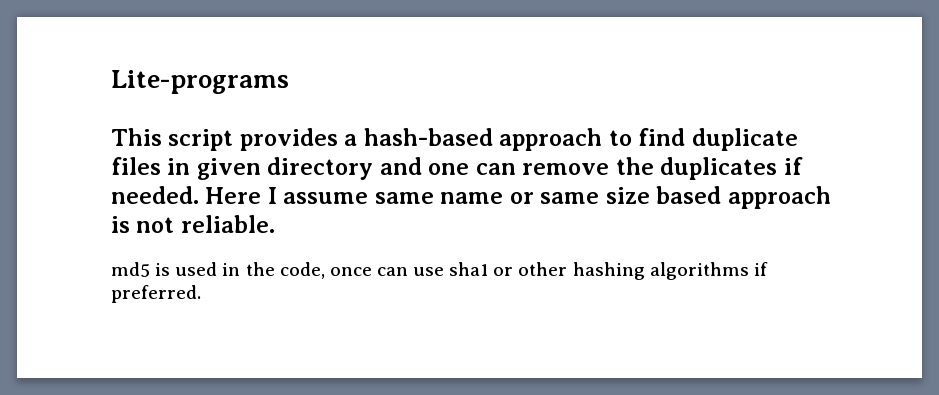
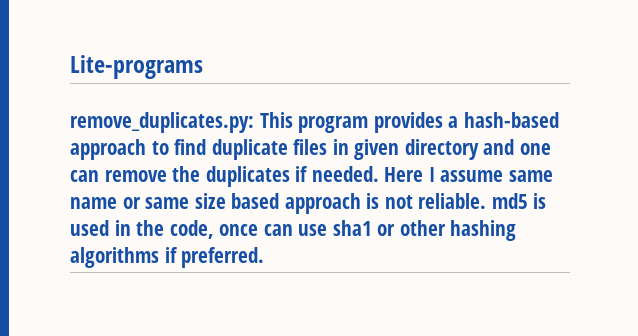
- This script provides a hash-based approach to find duplicate files in given directory and one can remove the duplicates if needed.
+ remove_duplicates.py: This program provides a hash-based approach to find duplicate files in given directory and one can remove the duplicates if needed.
- Here I assume same name or same size based approach is not reliable.
- md5 is used in the code, once can use sha1 or other hashing algorithms if preferred.
+ Here I assume same name or same size based approach is not reliable. md5 is used in the code, once can use sha1 or other hashing algorithms if preferred.

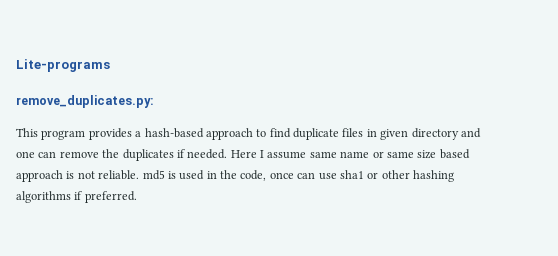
- remove_duplicates.py: This program provides a hash-based approach to find duplicate files in given directory and one can remove the duplicates if needed.
+ remove_duplicates.py:
+ This program provides a hash-based approach to find duplicate files in given directory and one can remove the duplicates if needed.

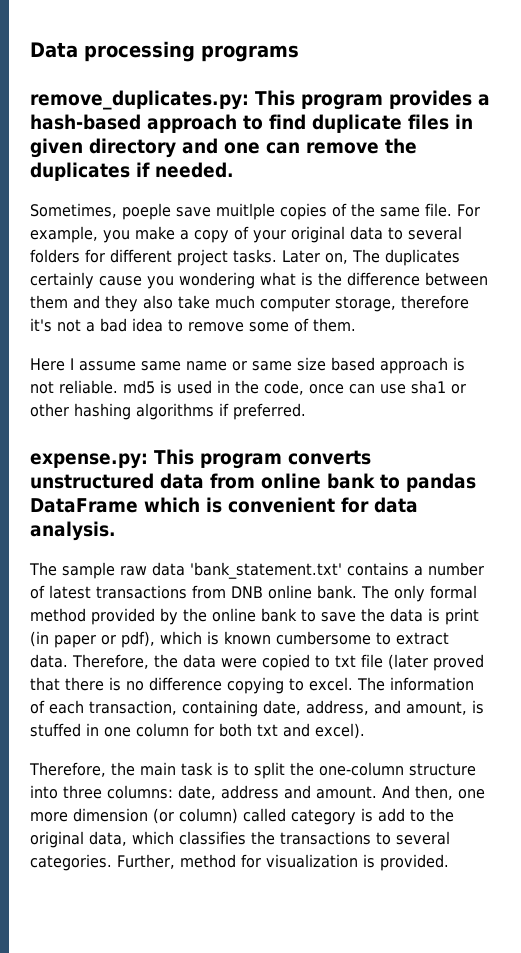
- Lite-programs
+ Data processing programs
- remove_duplicates.py:
- This program provides a hash-based approach to find duplicate files in given directory and one can remove the duplicates if needed. Here I assume same name or same size based approach is not reliable. md5 is used in the code, once can use sha1 or other hashing algorithms if preferred.
+ remove_duplicates.py: This program provides a hash-based approach to find duplicate files in given directory and one can remove the duplicates if needed.
+ Sometimes, poeple save muitlple copies of the same file. For example, you make a copy of your original data to several folders for different project tasks. Later on, The duplicates certainly cause you wondering what is the difference between them and they also take much computer storage, therefore it's not a bad idea to remove some of them.
+ Here I assume same name or same size based approach is not reliable. md5 is used in the code, once can use sha1 or other hashing algorithms if preferred.
+ expense.py: This program converts unstructured data from online bank to pandas DataFrame which is convenient for data analysis.
+ The sample raw data 'bank_statement.txt' contains a number of latest transactions from DNB online bank. The only formal method provided by the online bank to save the data is print (in paper or pdf), which is known cumbersome to extract data. Therefore, the data were copied to txt file (later proved that there is no difference copying to excel. The information of each transaction, containing date, address, and amount, is stuffed in one column for both txt and excel).
+ Therefore, the main task is to split the one-column structure into three columns: date, address and amount. And then, one more dimension (or column) called category is add to the original data, which classifies the transactions to several categories. Further, method for visualization is provided.

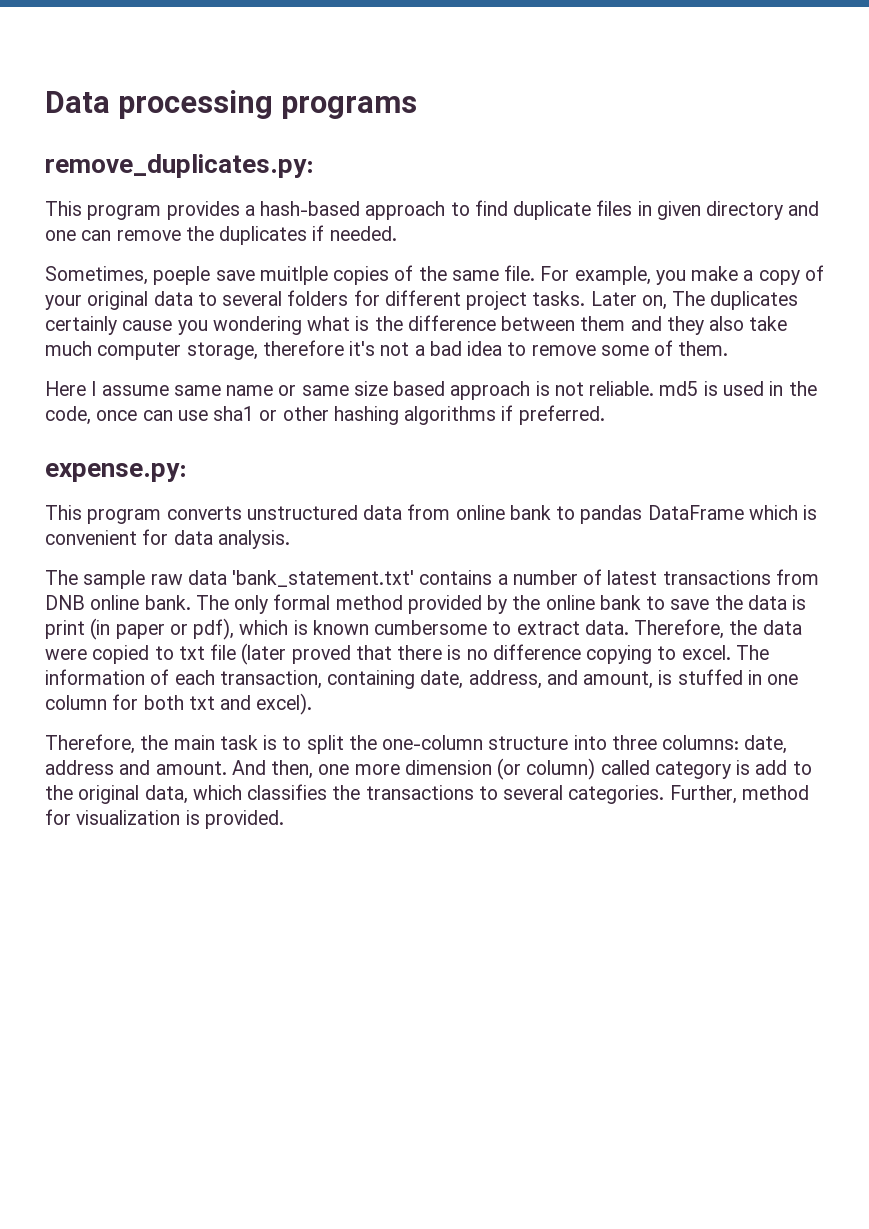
- remove_duplicates.py: This program provides a hash-based approach to find duplicate files in given directory and one can remove the duplicates if needed.
+ remove_duplicates.py:
+ This program provides a hash-based approach to find duplicate files in given directory and one can remove the duplicates if needed.
- expense.py: This program converts unstructured data from online bank to pandas DataFrame which is convenient for data analysis.
+ expense.py:
+ This program converts unstructured data from online bank to pandas DataFrame which is convenient for data analysis.

